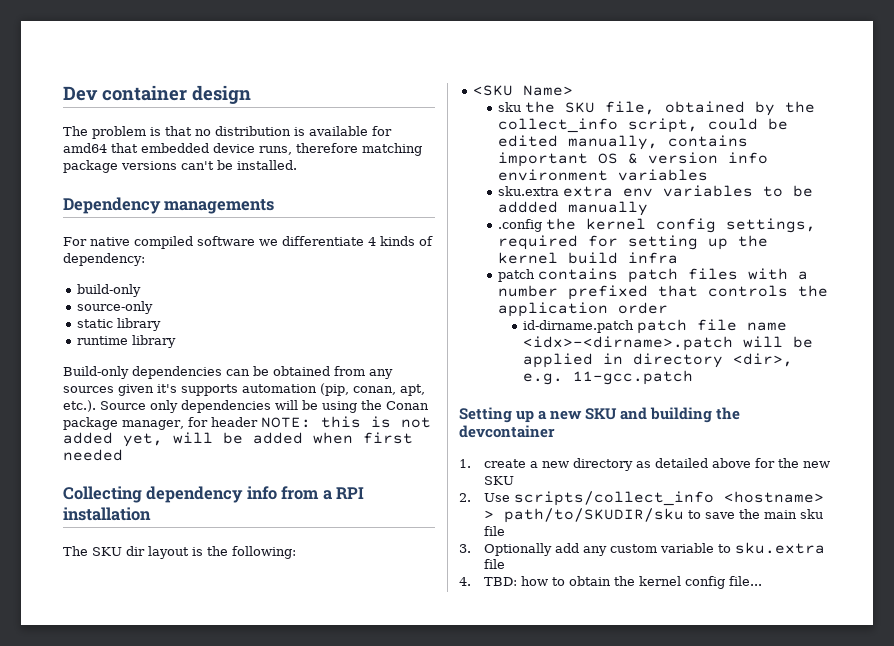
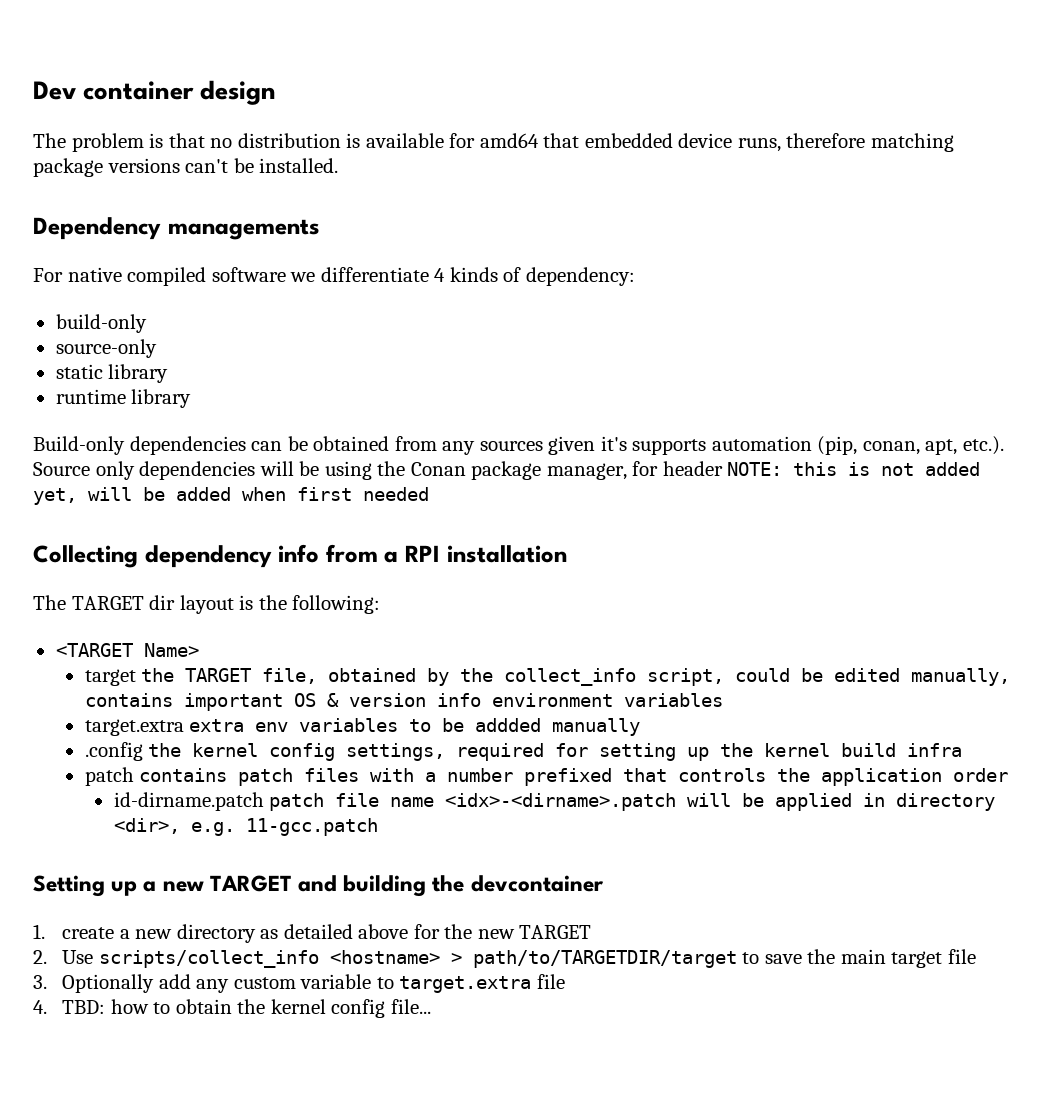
- The SKU dir layout is the following:
+ The TARGET dir layout is the following:
- <SKU Name>
+ <TARGET Name>
- sku the SKU file, obtained by the collect_info script, could be edited manually, contains important OS & version info environment variables
+ target the TARGET file, obtained by the collect_info script, could be edited manually, contains important OS & version info environment variables
- sku.extra extra env variables to be addded manually
+ target.extra extra env variables to be addded manually
- Setting up a new SKU and building the devcontainer
+ Setting up a new TARGET and building the devcontainer
- 1. create a new directory as detailed above for the new SKU
+ 1. create a new directory as detailed above for the new TARGET
- 2. Use scripts/collect_info <hostname> > path/to/SKUDIR/sku to save the main sku file
+ 2. Use scripts/collect_info <hostname> > path/to/TARGETDIR/target to save the main target file
- 3. Optionally add any custom variable to sku.extra file
+ 3. Optionally add any custom variable to target.extra file

